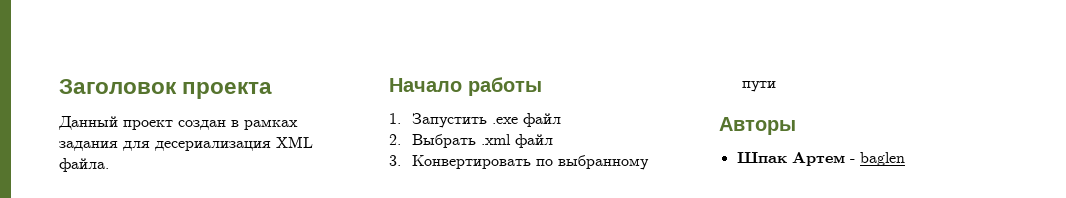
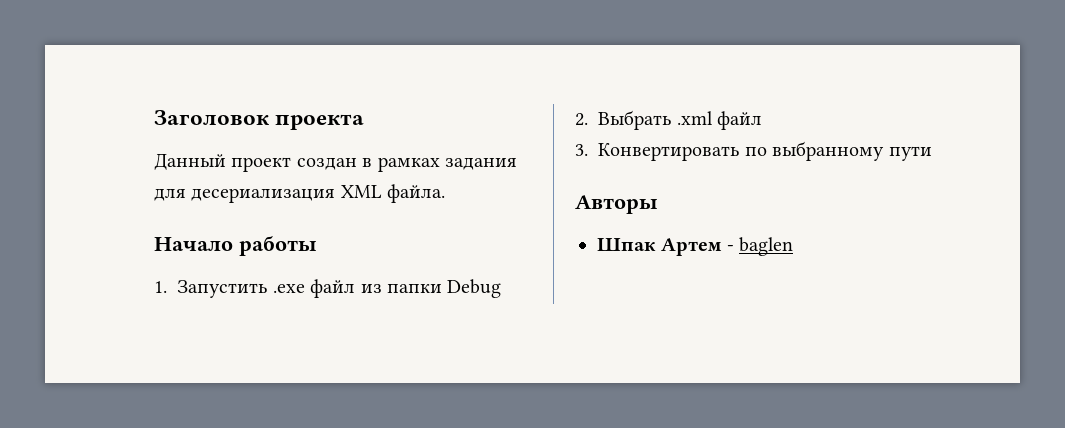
- 1. Запустить .exe файл
+ 1. Запустить .exe файл из папки Debug

